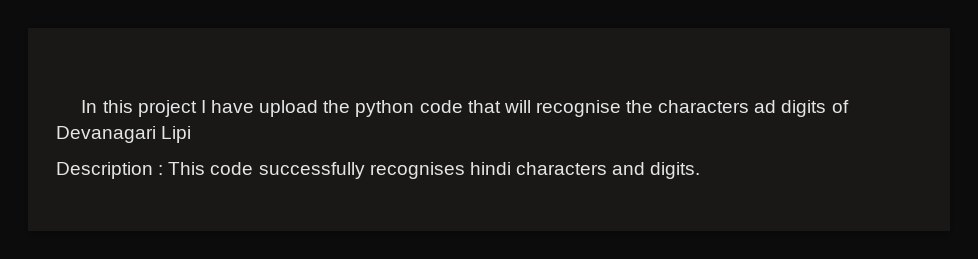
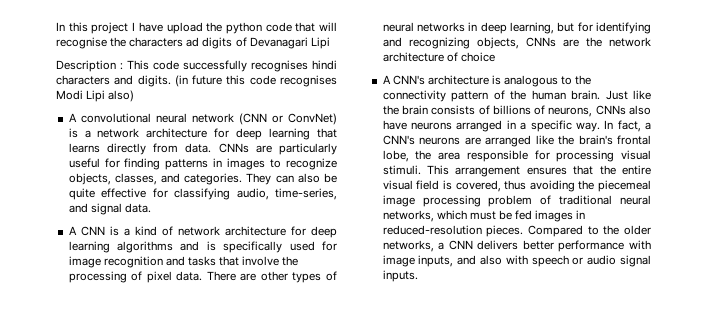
+ (in future this code recognises Modi Lipi also)
+ A convolutional neural network (CNN or ConvNet) is a network architecture for deep learning that learns directly from data. CNNs are particularly useful for finding patterns in images to recognize objects, classes, and categories. They can also be quite effective for classifying audio, time-series, and signal data.
+ A CNN is a kind of network architecture for deep learning algorithms and is specifically used for image recognition and tasks that involve the processing of pixel data. There are other types of neural networks in deep learning, but for identifying and recognizing objects, CNNs are the network architecture of choice
+ A CNN's architecture is analogous to the connectivity pattern of the human brain. Just like the brain consists of billions of neurons, CNNs also have neurons arranged in a specific way. In fact, a CNN's neurons are arranged like the brain's frontal lobe, the area responsible for processing visual stimuli. This arrangement ensures that the entire visual field is covered, thus avoiding the piecemeal image processing problem of traditional neural networks, which must be fed images in reduced-resolution pieces. Compared to the older networks, a CNN delivers better performance with image inputs, and also with speech or audio signal inputs.

